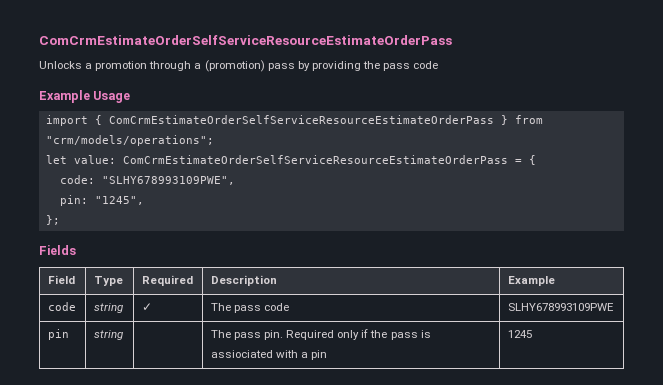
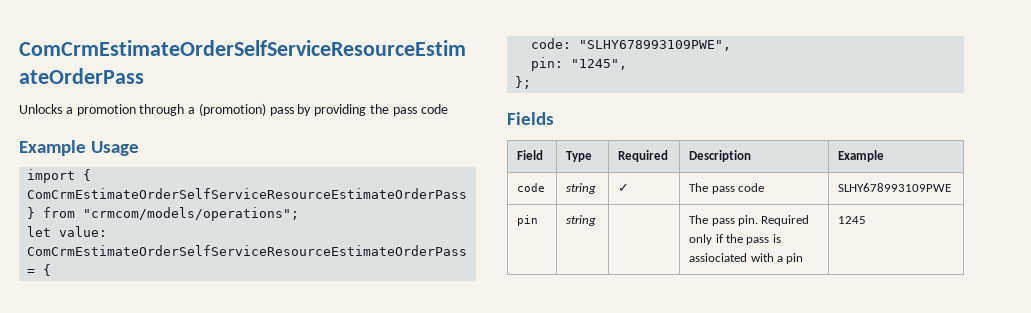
- import { ComCrmEstimateOrderSelfServiceResourceEstimateOrderPass } from "crm/models/operations";
+ import { ComCrmEstimateOrderSelfServiceResourceEstimateOrderPass } from "crmcom/models/operations";

